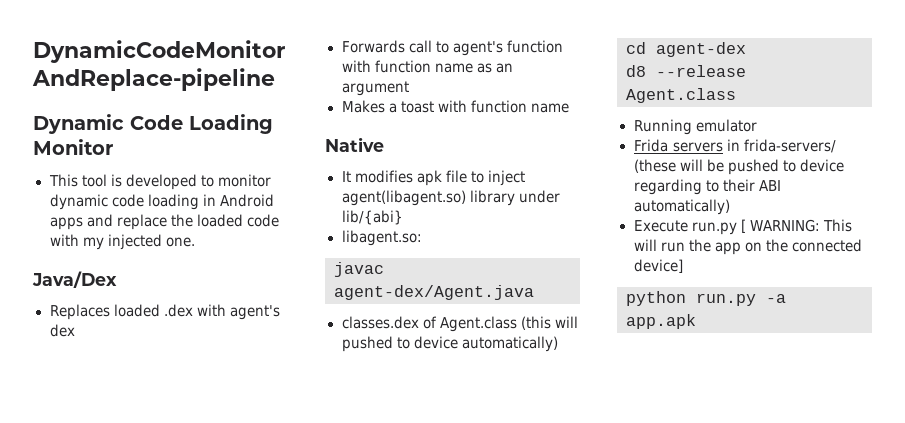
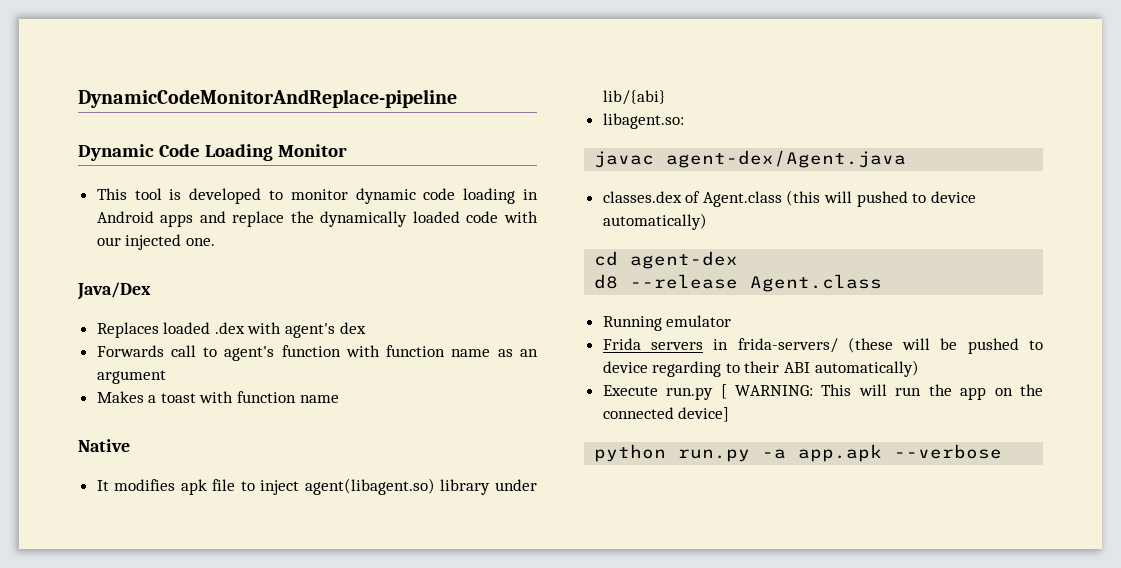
- This tool is developed to monitor dynamic code loading in Android apps and replace the loaded code with my injected one.
+ This tool is developed to monitor dynamic code loading in Android apps and replace the dynamically loaded code with our injected one.
- python run.py -a app.apk
+ python run.py -a app.apk --verbose

